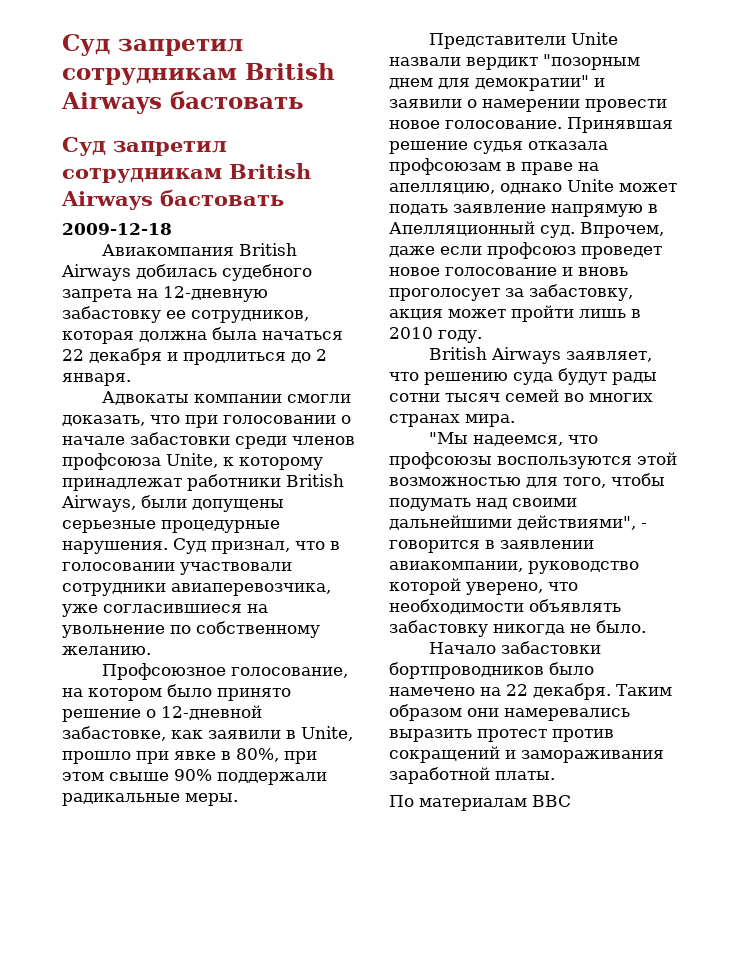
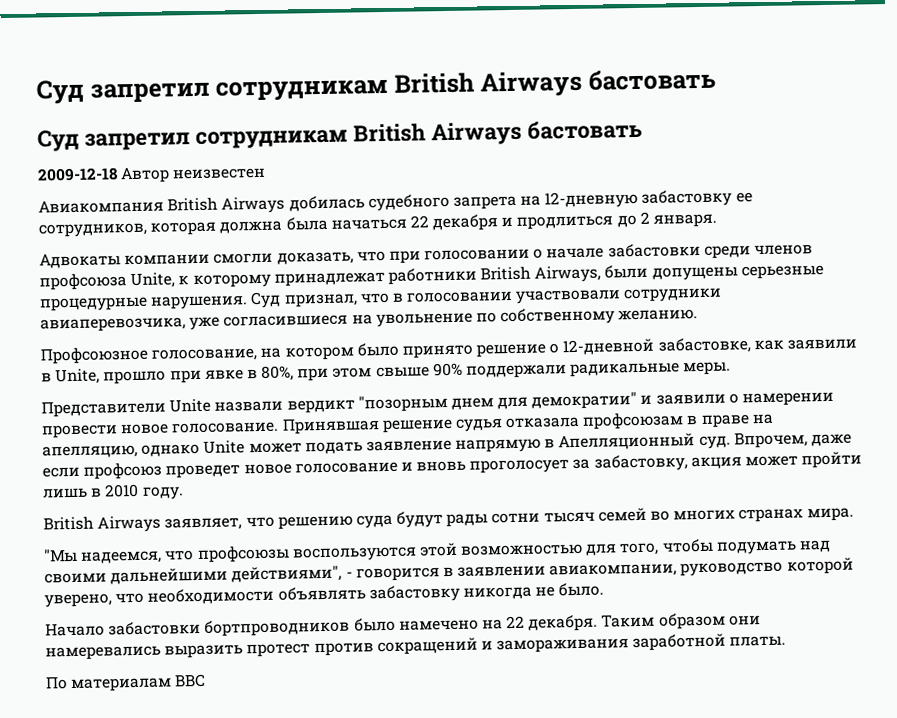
- 2009-12-18
+ 2009-12-18 Автор неизвестен

